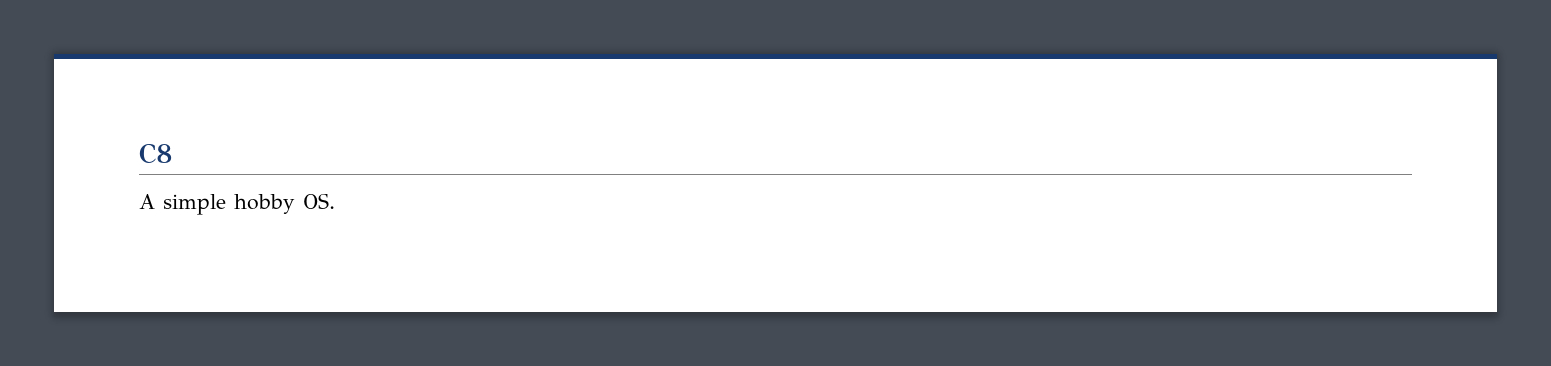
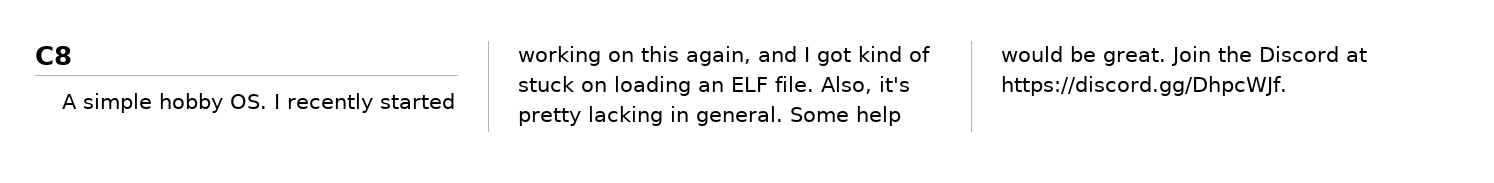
- A simple hobby OS.
+ A simple hobby OS. I recently started working on this again, and I got kind of stuck on loading an ELF file. Also, it's pretty lacking in general. Some help would be great. Join the Discord at https://discord.gg/DhpcWJf.

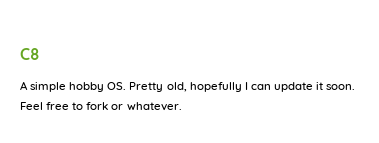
- A simple hobby OS. I recently started working on this again, and I got kind of stuck on loading an ELF file. Also, it's pretty lacking in general. Some help would be great. Join the Discord at https://discord.gg/DhpcWJf.
+ A simple hobby OS. Pretty old, hopefully I can update it soon. Feel free to fork or whatever.

